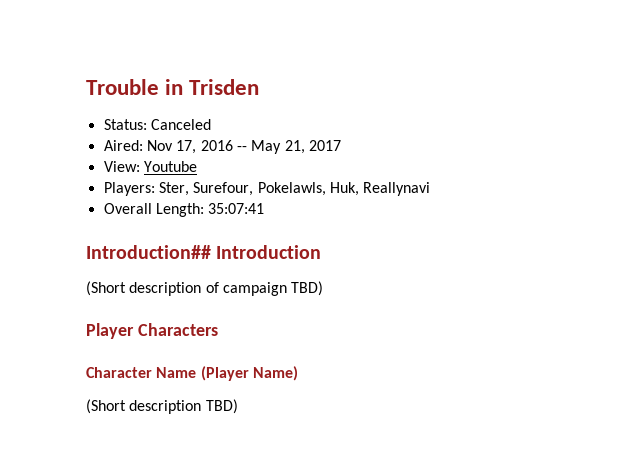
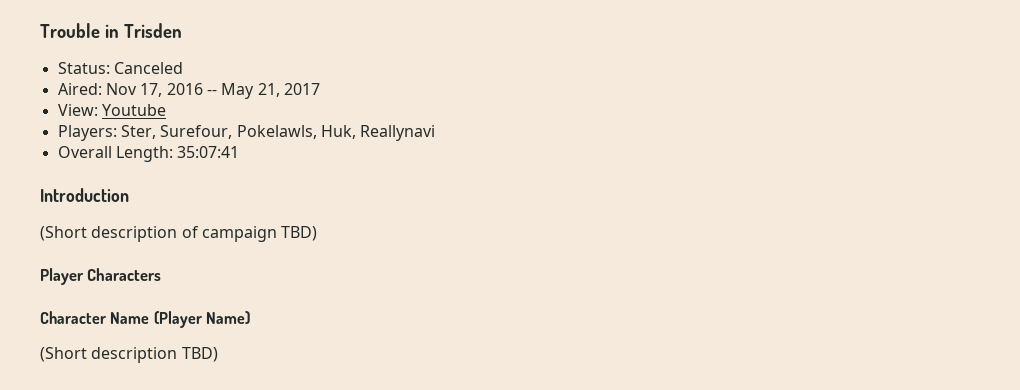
- Introduction## Introduction
+ Introduction

